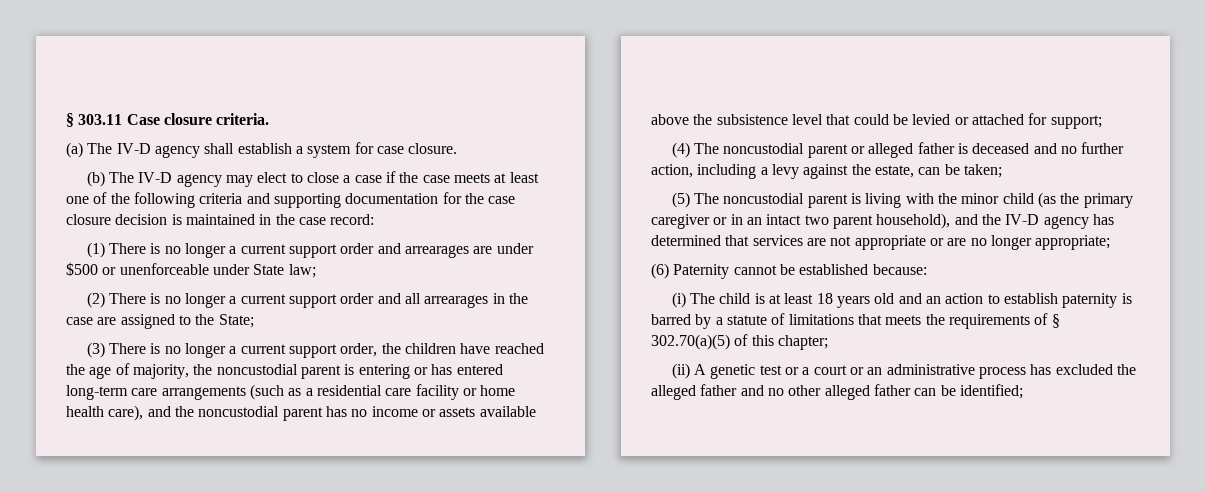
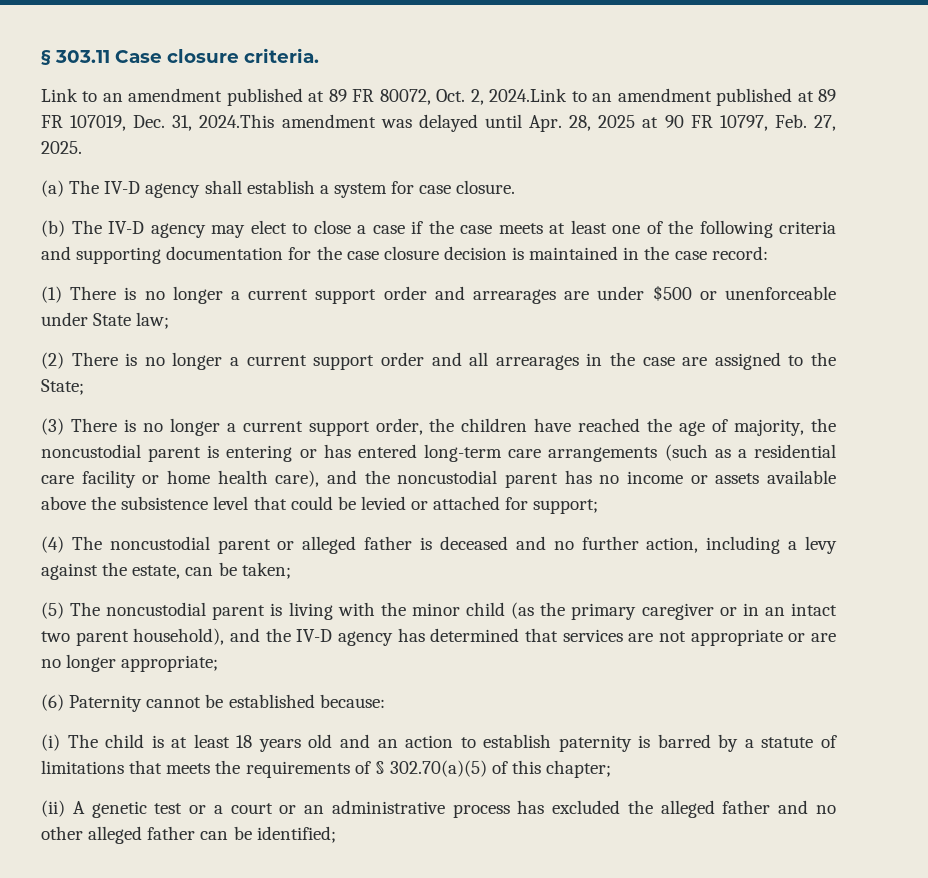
+ Link to an amendment published at 89 FR 80072, Oct. 2, 2024.Link to an amendment published at 89 FR 107019, Dec. 31, 2024.This amendment was delayed until Apr. 28, 2025 at 90 FR 10797, Feb. 27, 2025.

